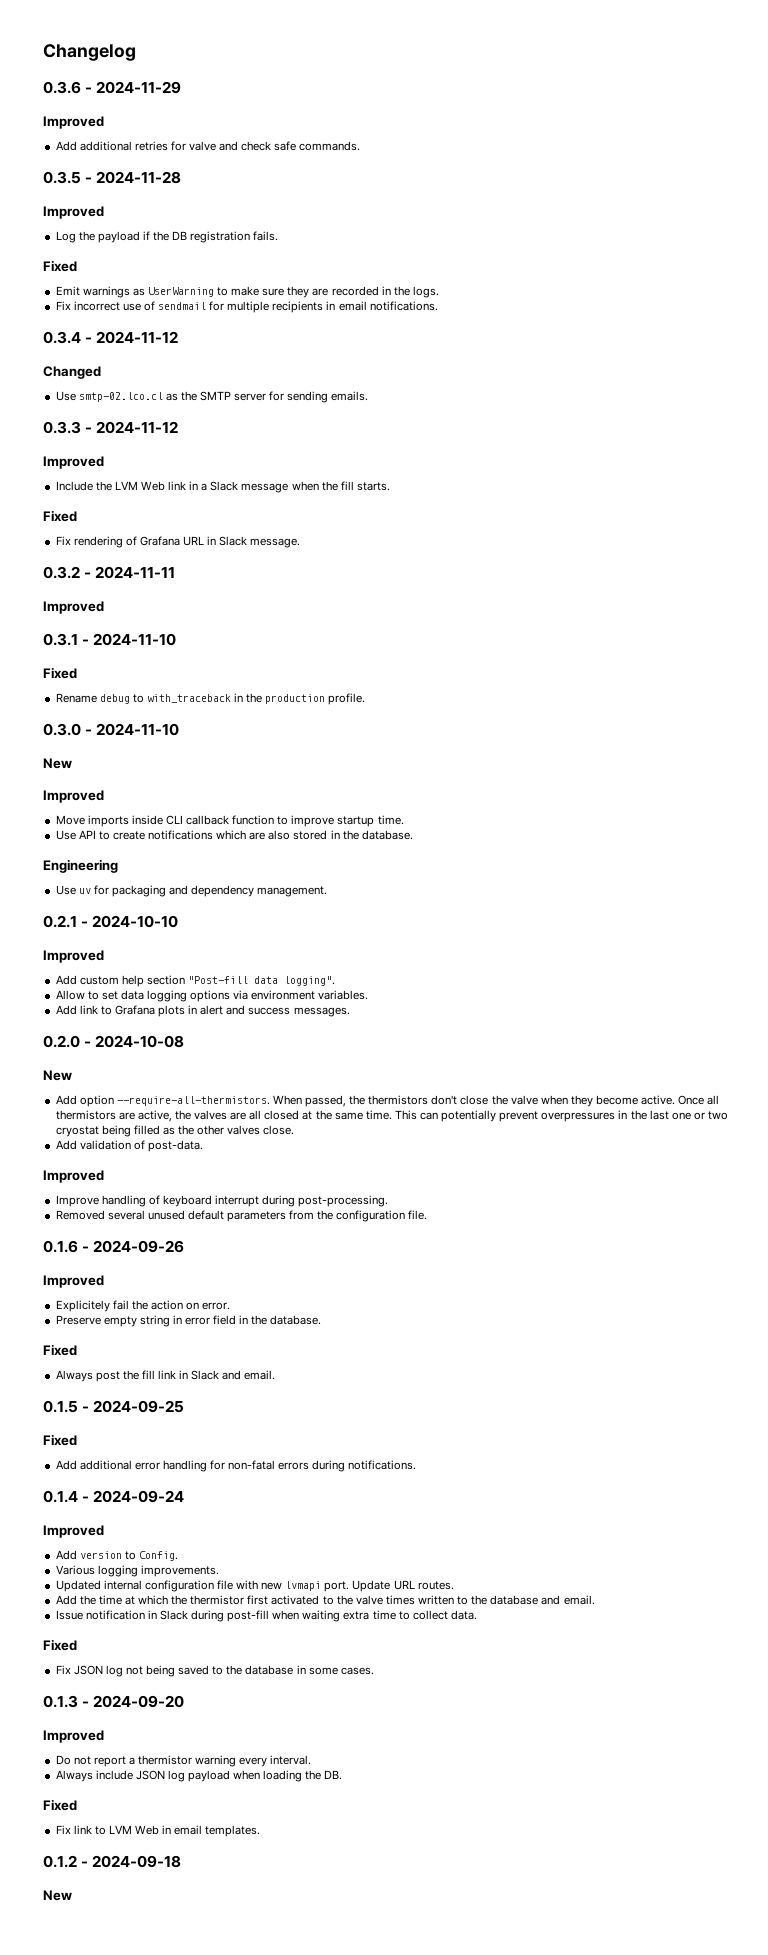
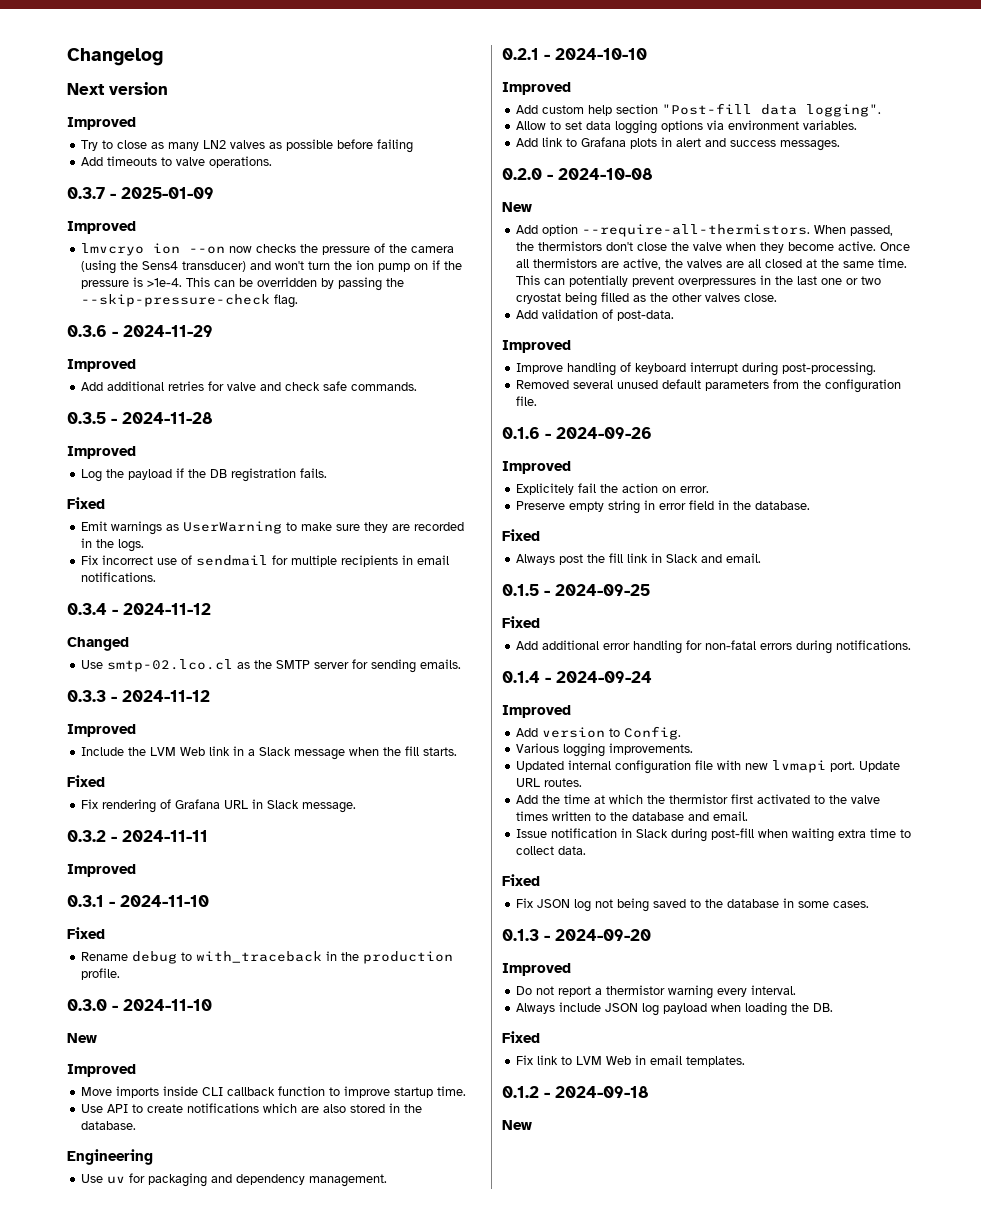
+ Next version
+ Improved
+ Try to close as many LN2 valves as possible before failing
+ Add timeouts to valve operations.
+ 0.3.7 - 2025-01-09
+ Improved
+ lmvcryo ion --on now checks the pressure of the camera (using the Sens4 transducer) and won't turn the ion pump on if the pressure is >1e-4. This can be overridden by passing the --skip-pressure-check flag.

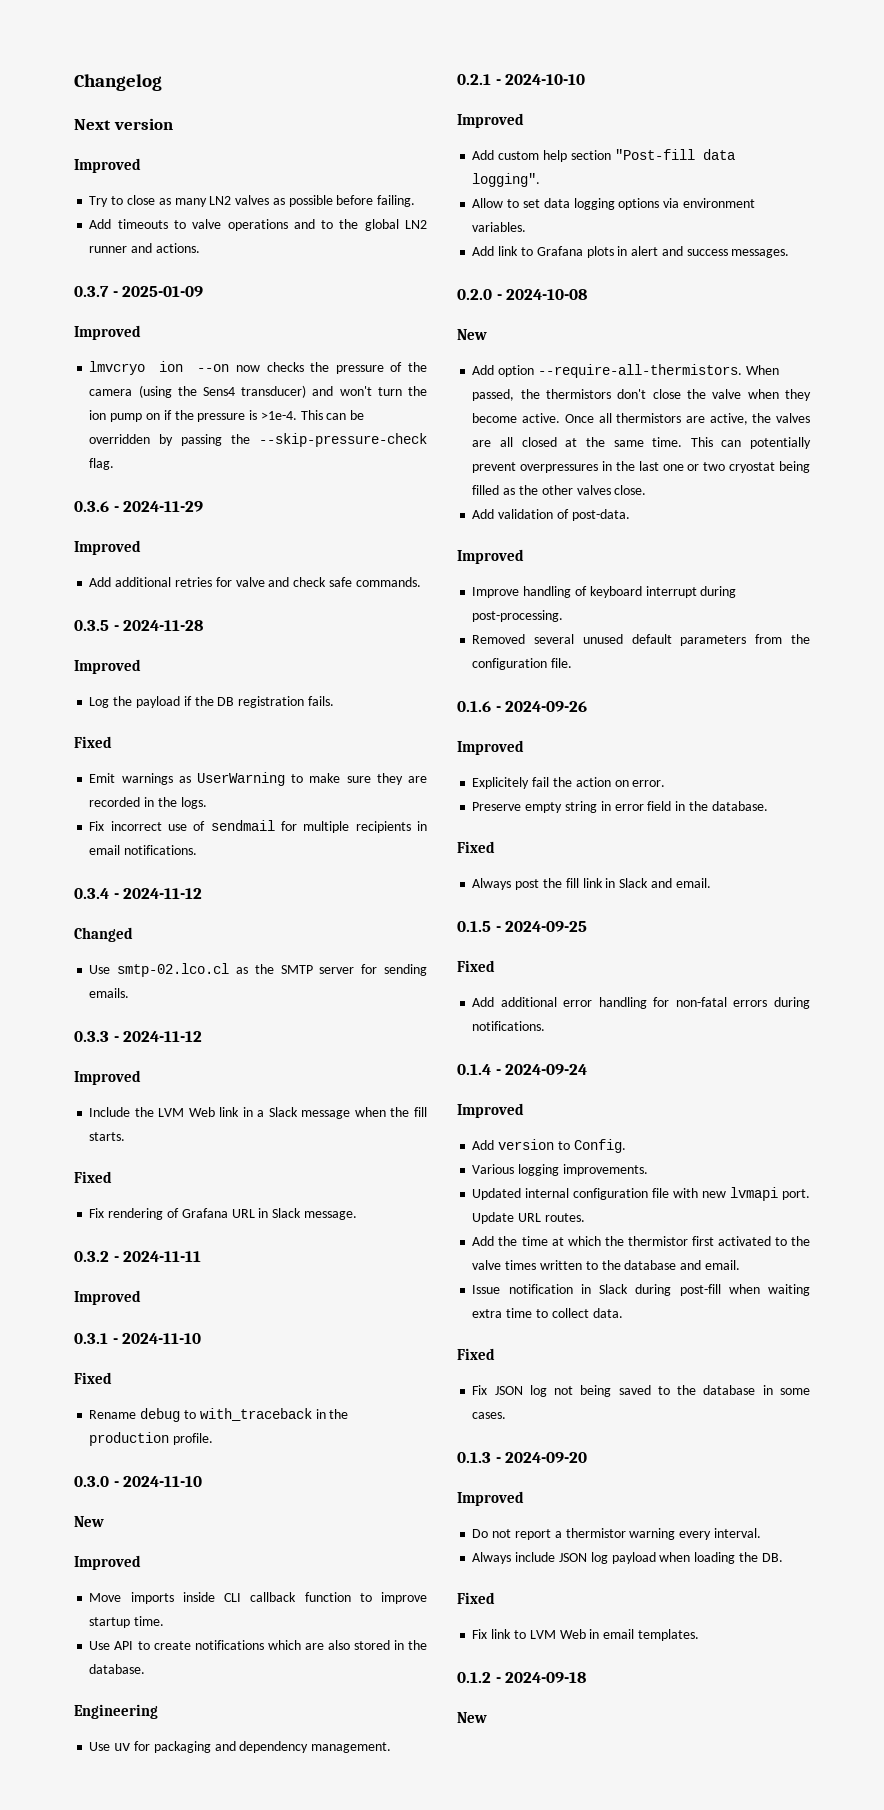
- Try to close as many LN2 valves as possible before failing
+ Try to close as many LN2 valves as possible before failing.
- Add timeouts to valve operations.
+ Add timeouts to valve operations and to the global LN2 runner and actions.

